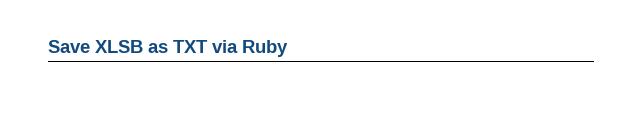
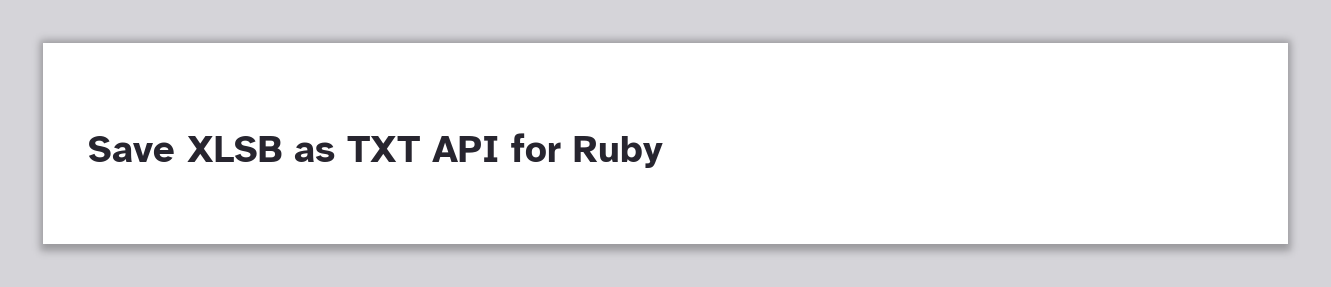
- Save XLSB as TXT via Ruby
+ Save XLSB as TXT API for Ruby

